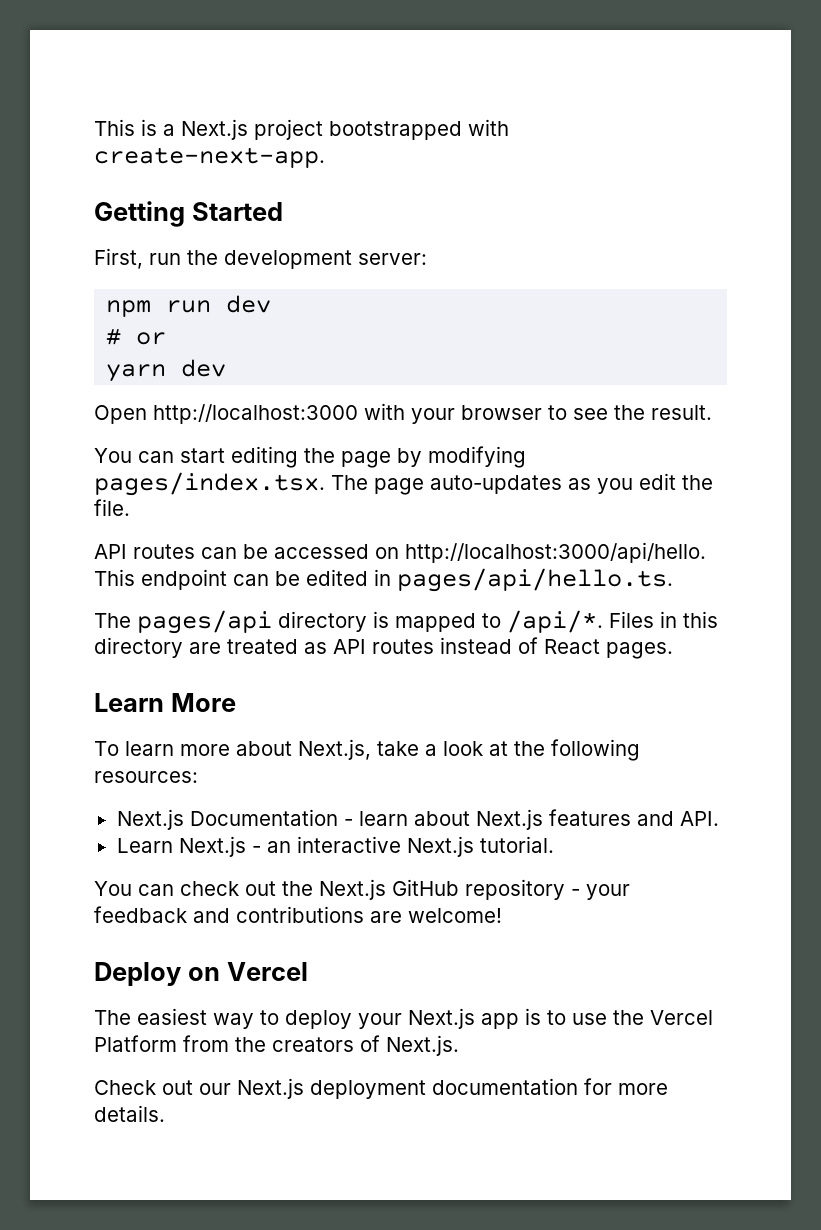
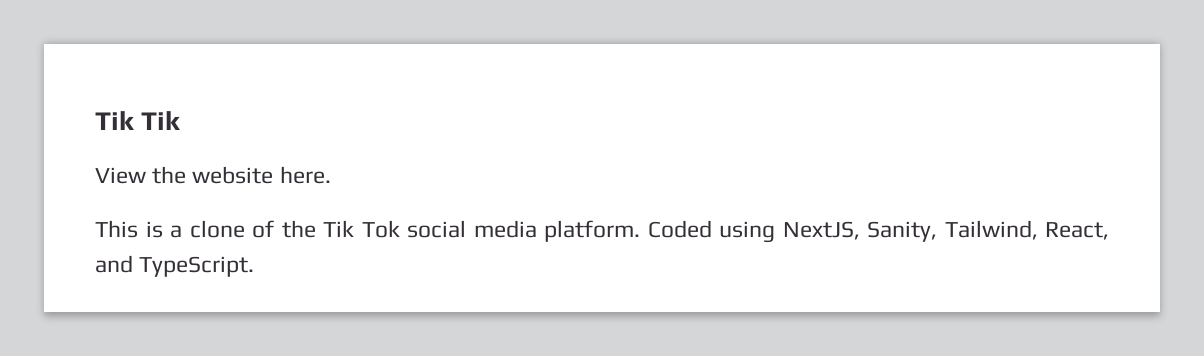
- This is a Next.js project bootstrapped with create-next-app.
- Getting Started
- First, run the development server:
- npm run dev
- # or
- yarn dev
- Open http://localhost:3000 with your browser to see the result.
- You can start editing the page by modifying pages/index.tsx. The page auto-updates as you edit the file.
- API routes can be accessed on http://localhost:3000/api/hello. This endpoint can be edited in pages/api/hello.ts.
- The pages/api directory is mapped to /api/*. Files in this directory are treated as API routes instead of React pages.
- Learn More
- To learn more about Next.js, take a look at the following resources:
- Next.js Documentation - learn about Next.js features and API.
- Learn Next.js - an interactive Next.js tutorial.
- You can check out the Next.js GitHub repository - your feedback and contributions are welcome!
- Deploy on Vercel
- The easiest way to deploy your Next.js app is to use the Vercel Platform from the creators of Next.js.
- Check out our Next.js deployment documentation for more details.
+ Tik Tik
+ View the website here.
+ This is a clone of the Tik Tok social media platform. Coded using NextJS, Sanity, Tailwind, React, and TypeScript.

